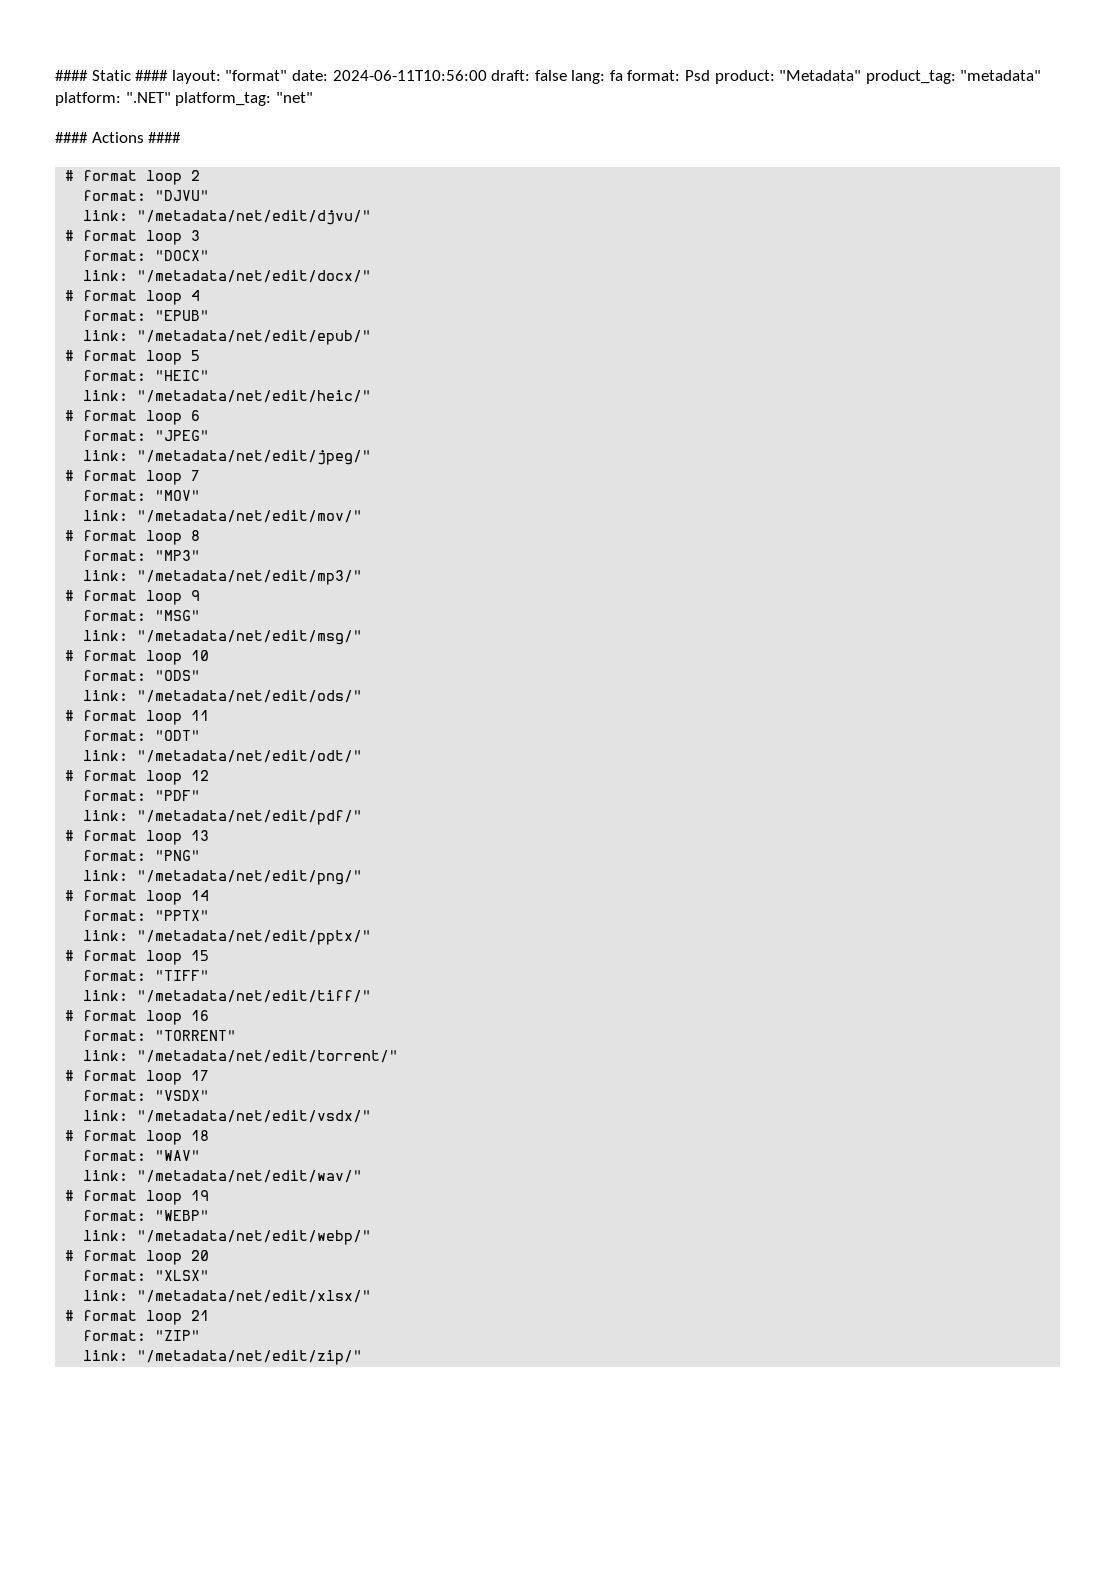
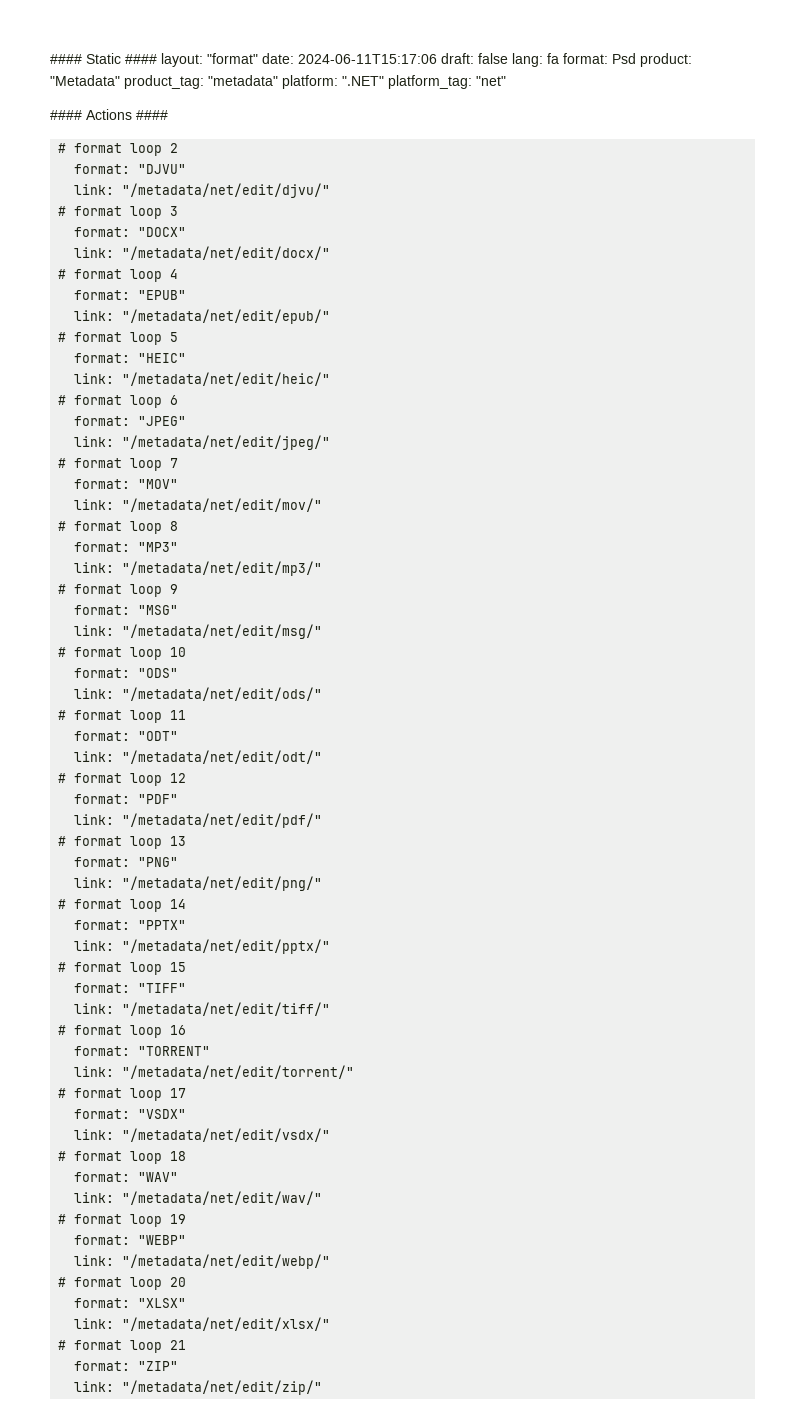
- #### Static #### layout: "format" date: 2024-06-11T10:56:00 draft: false lang: fa format: Psd product: "Metadata" product_tag: "metadata" platform: ".NET" platform_tag: "net"
+ #### Static #### layout: "format" date: 2024-06-11T15:17:06 draft: false lang: fa format: Psd product: "Metadata" product_tag: "metadata" platform: ".NET" platform_tag: "net"

